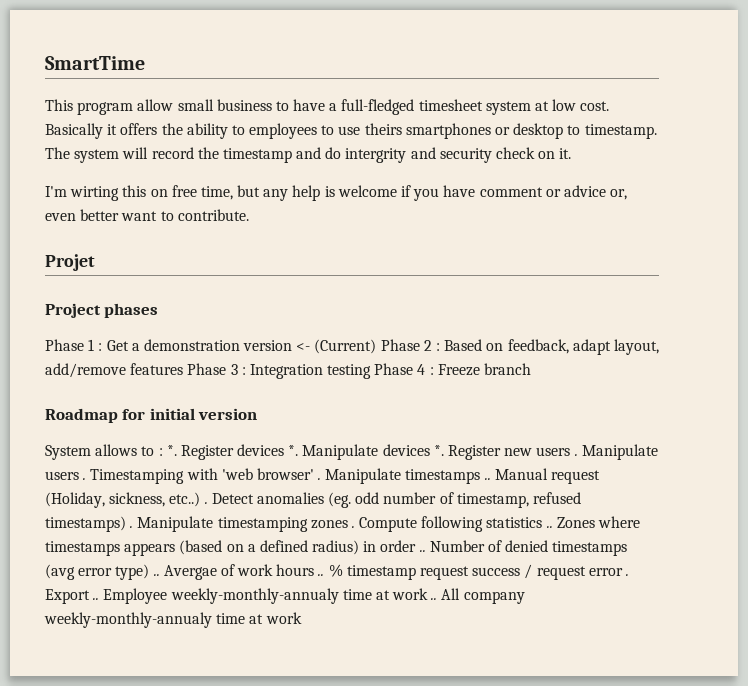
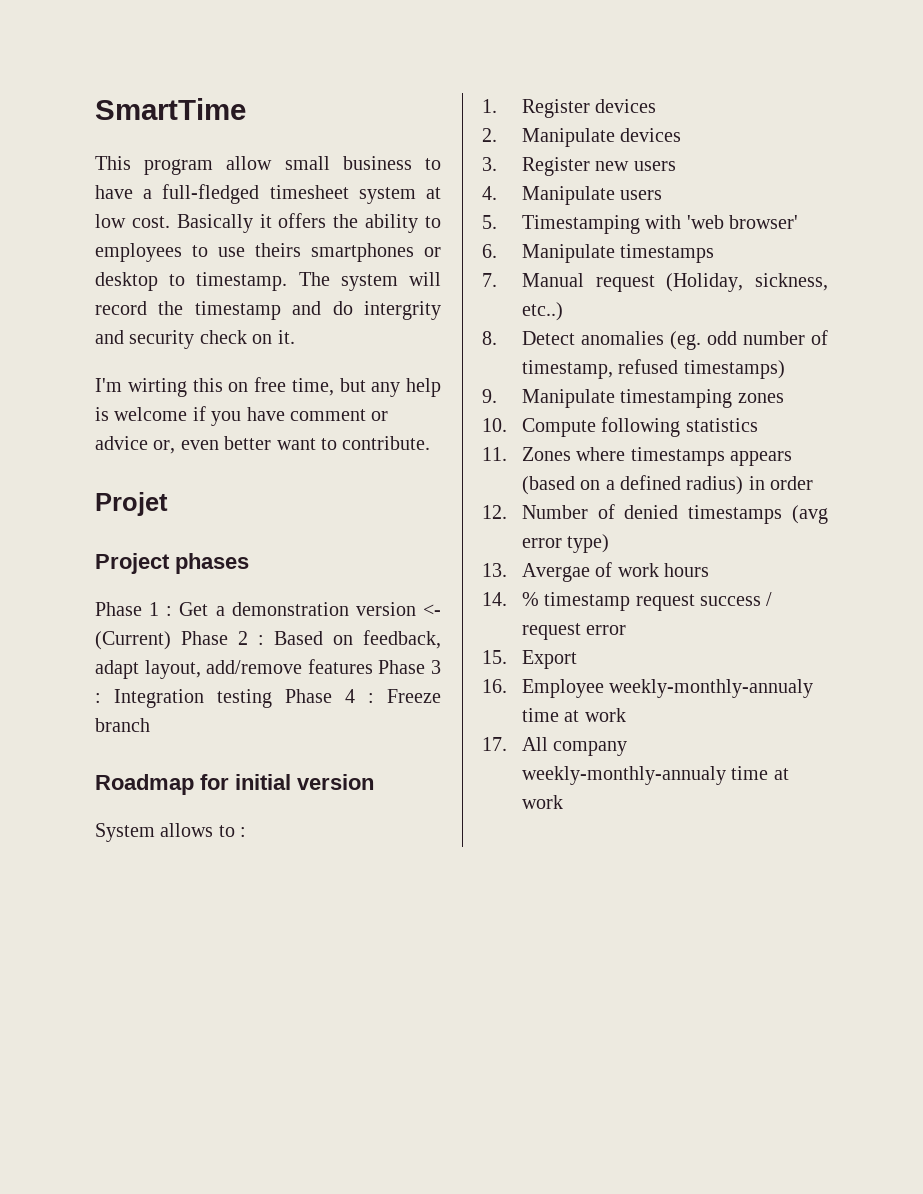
- System allows to : *. Register devices *. Manipulate devices *. Register new users . Manipulate users . Timestamping with 'web browser' . Manipulate timestamps .. Manual request (Holiday, sickness, etc..) . Detect anomalies (eg. odd number of timestamp, refused timestamps) . Manipulate timestamping zones . Compute following statistics .. Zones where timestamps appears (based on a defined radius) in order .. Number of denied timestamps (avg error type) .. Avergae of work hours .. % timestamp request success / request error . Export .. Employee weekly-monthly-annualy time at work .. All company weekly-monthly-annualy time at work
+ System allows to :
+ 1. Register devices
+ 2. Manipulate devices
+ 3. Register new users
+ 4. Manipulate users
+ 5. Timestamping with 'web browser'
+ 6. Manipulate timestamps
+ 7. Manual request (Holiday, sickness, etc..)
+ 8. Detect anomalies (eg. odd number of timestamp, refused timestamps)
+ 9. Manipulate timestamping zones
+ 10. Compute following statistics
+ 11. Zones where timestamps appears (based on a defined radius) in order
+ 12. Number of denied timestamps (avg error type)
+ 13. Avergae of work hours
+ 14. % timestamp request success / request error
+ 15. Export
+ 16. Employee weekly-monthly-annualy time at work
+ 17. All company weekly-monthly-annualy time at work

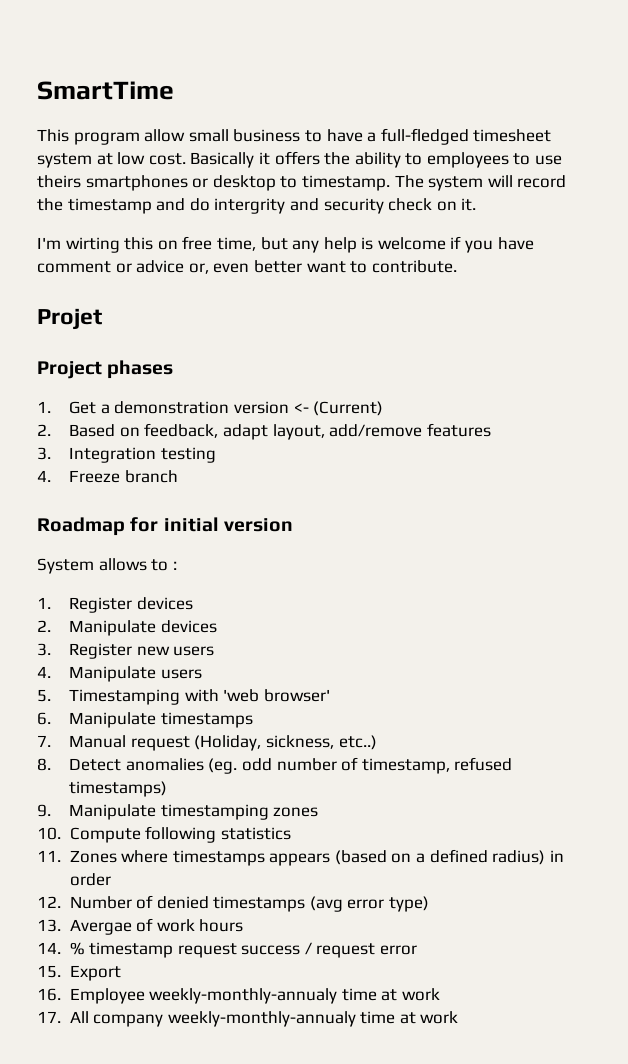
- Phase 1 : Get a demonstration version <- (Current) Phase 2 : Based on feedback, adapt layout, add/remove features Phase 3 : Integration testing Phase 4 : Freeze branch
+ 1. Get a demonstration version <- (Current)
+ 2. Based on feedback, adapt layout, add/remove features
+ 3. Integration testing
+ 4. Freeze branch

